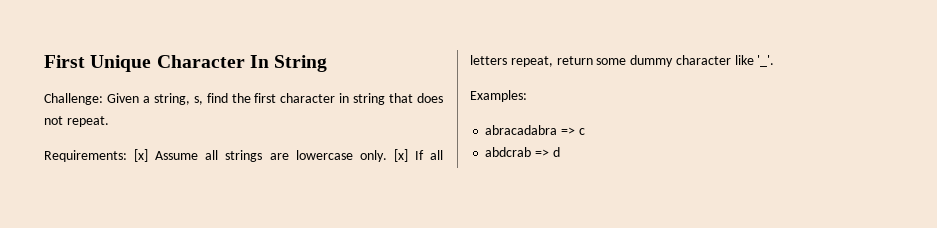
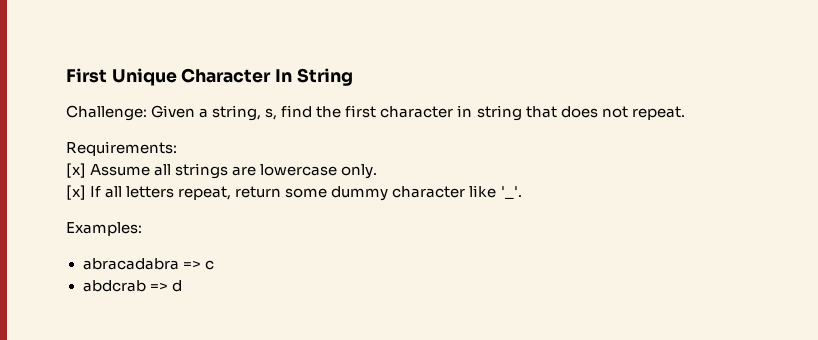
- Requirements: [x] Assume all strings are lowercase only. [x] If all letters repeat, return some dummy character like '_'.
+ Requirements:
+ [x] Assume all strings are lowercase only.
+ [x] If all letters repeat, return some dummy character like '_'.

